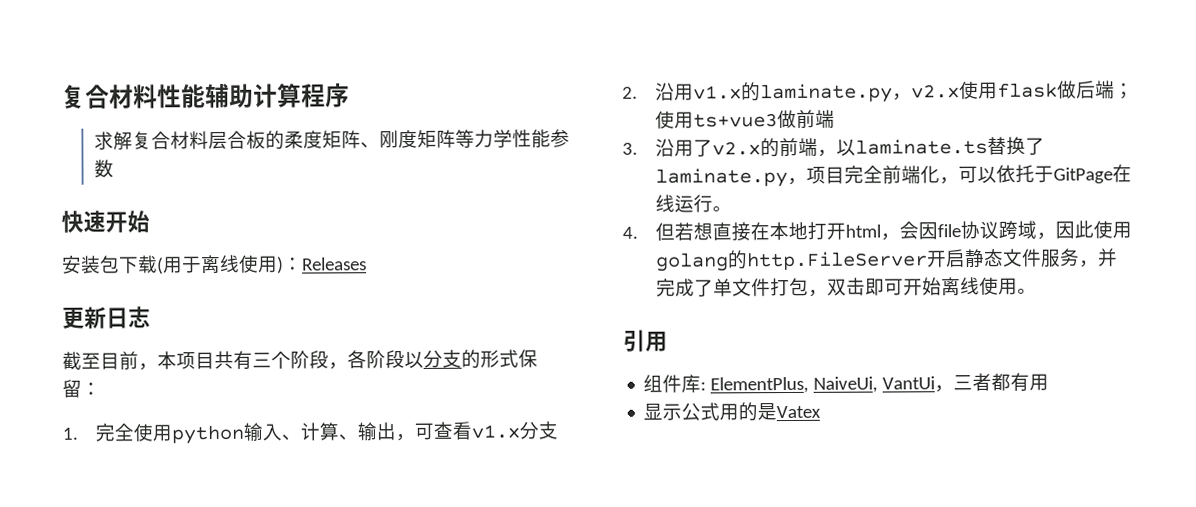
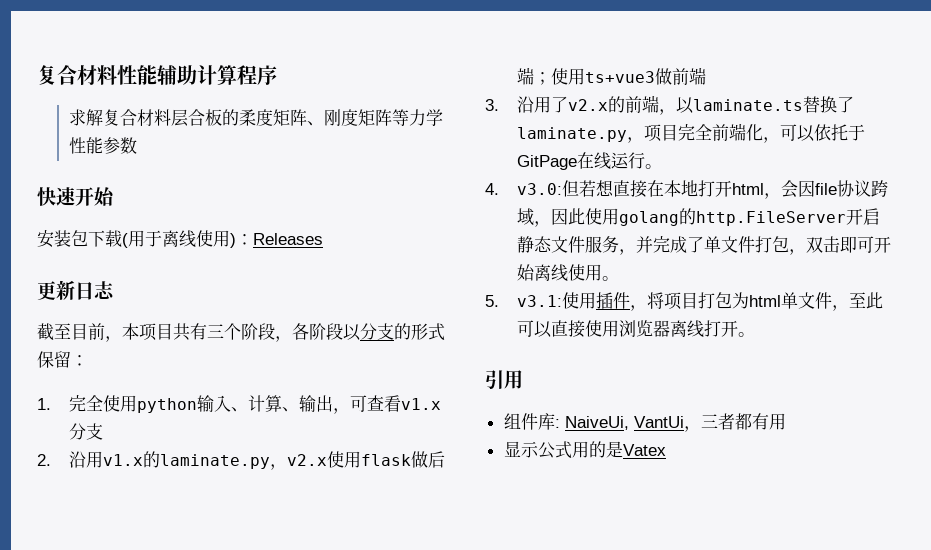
- 4.但若想直接在本地打开html，会因file协议跨域，因此使用golang的http.FileServer开启静态文件服务，并完成了单文件打包，双击即可开始离线使用。
+ 4. v3.0:但若想直接在本地打开html，会因file协议跨域，因此使用golang的http.FileServer开启静态文件服务，并完成了单文件打包，双击即可开始离线使用。
+ 5. v3.1:使用插件，将项目打包为html单文件，至此可以直接使用浏览器离线打开。
- 组件库: ElementPlus, NaiveUi, VantUi，三者都有用
+ 组件库: NaiveUi, VantUi，三者都有用

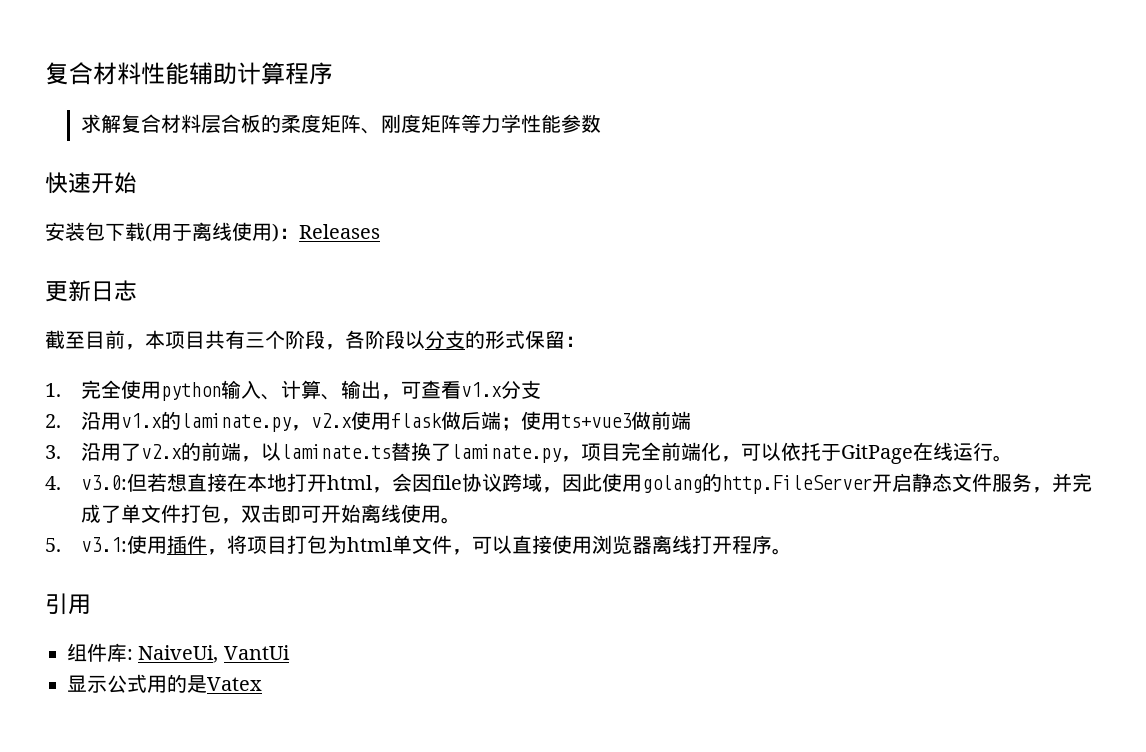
- 5. v3.1:使用插件，将项目打包为html单文件，至此可以直接使用浏览器离线打开。
+ 5. v3.1:使用插件，将项目打包为html单文件，可以直接使用浏览器离线打开程序。
- 组件库: NaiveUi, VantUi，三者都有用
+ 组件库: NaiveUi, VantUi

